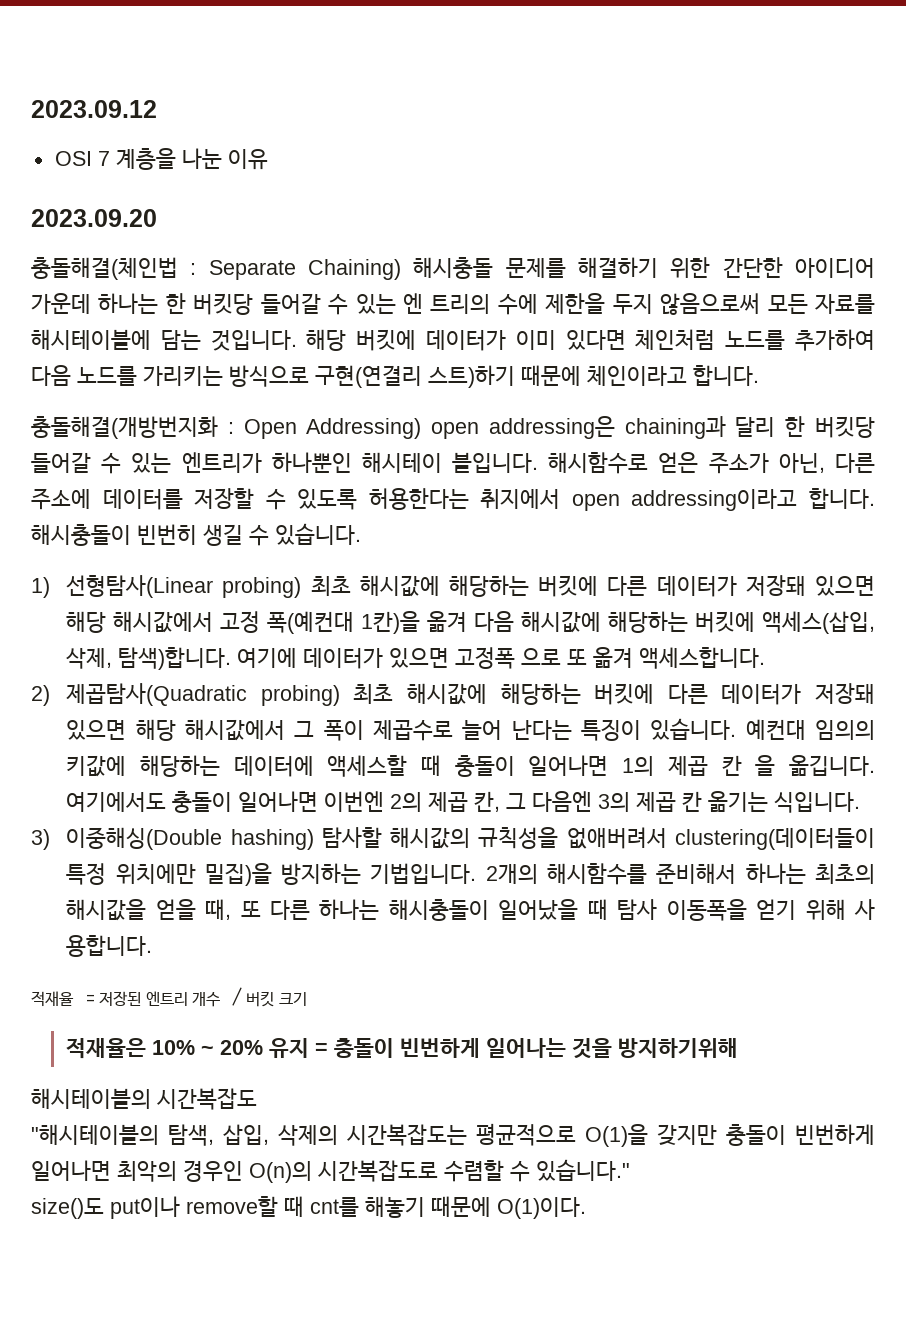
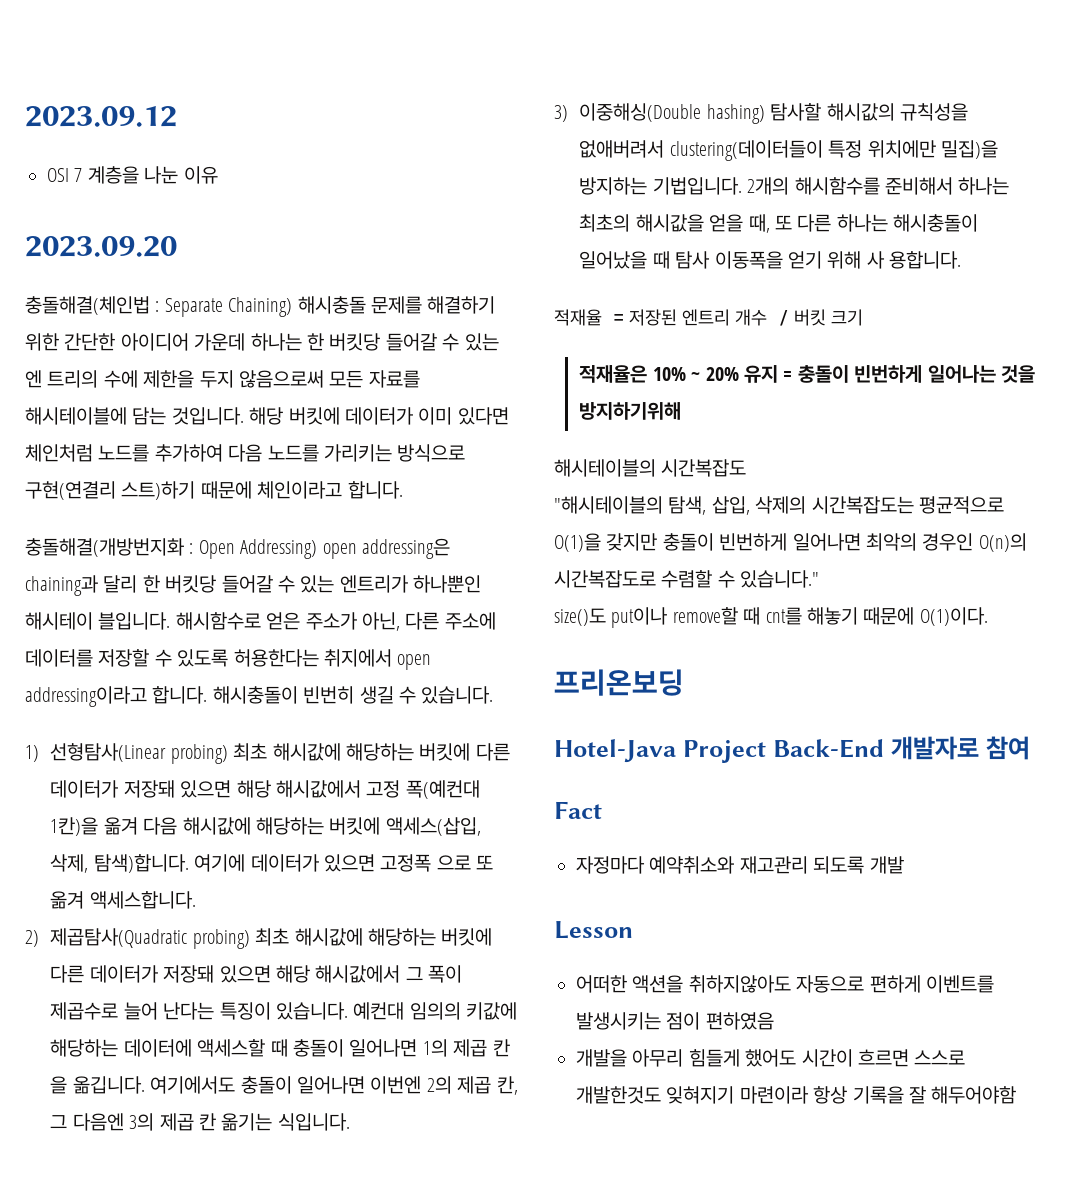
+ 프리온보딩
+ Hotel-Java Project Back-End 개발자로 참여
+ Fact
+ 자정마다 예약취소와 재고관리 되도록 개발
+ Lesson
+ 어떠한 액션을 취하지않아도 자동으로 편하게 이벤트를 발생시키는 점이 편하였음
+ 개발을 아무리 힘들게 했어도 시간이 흐르면 스스로 개발한것도 잊혀지기 마련이라 항상 기록을 잘 해두어야함

